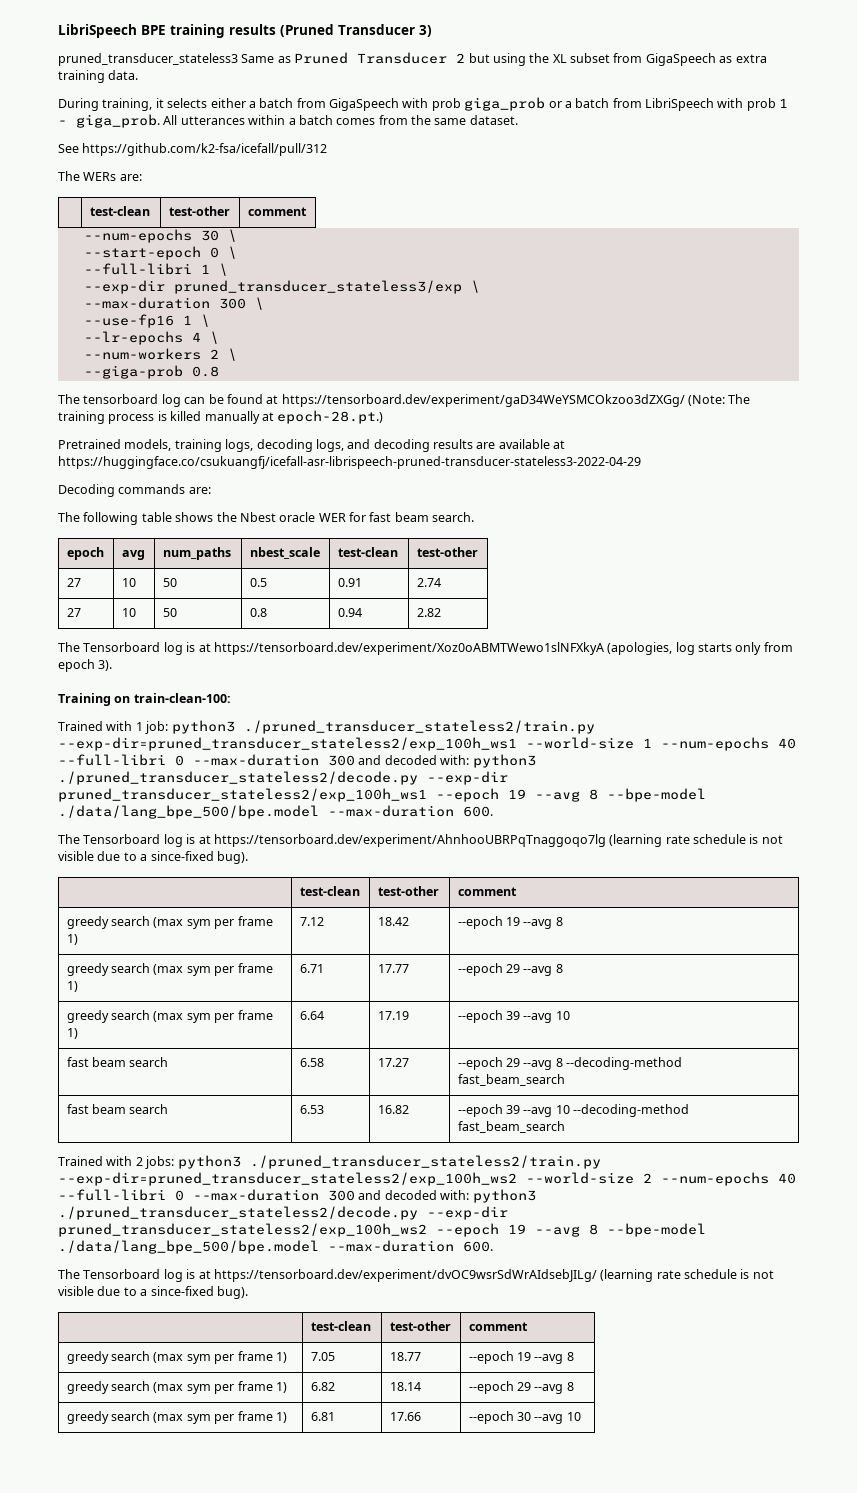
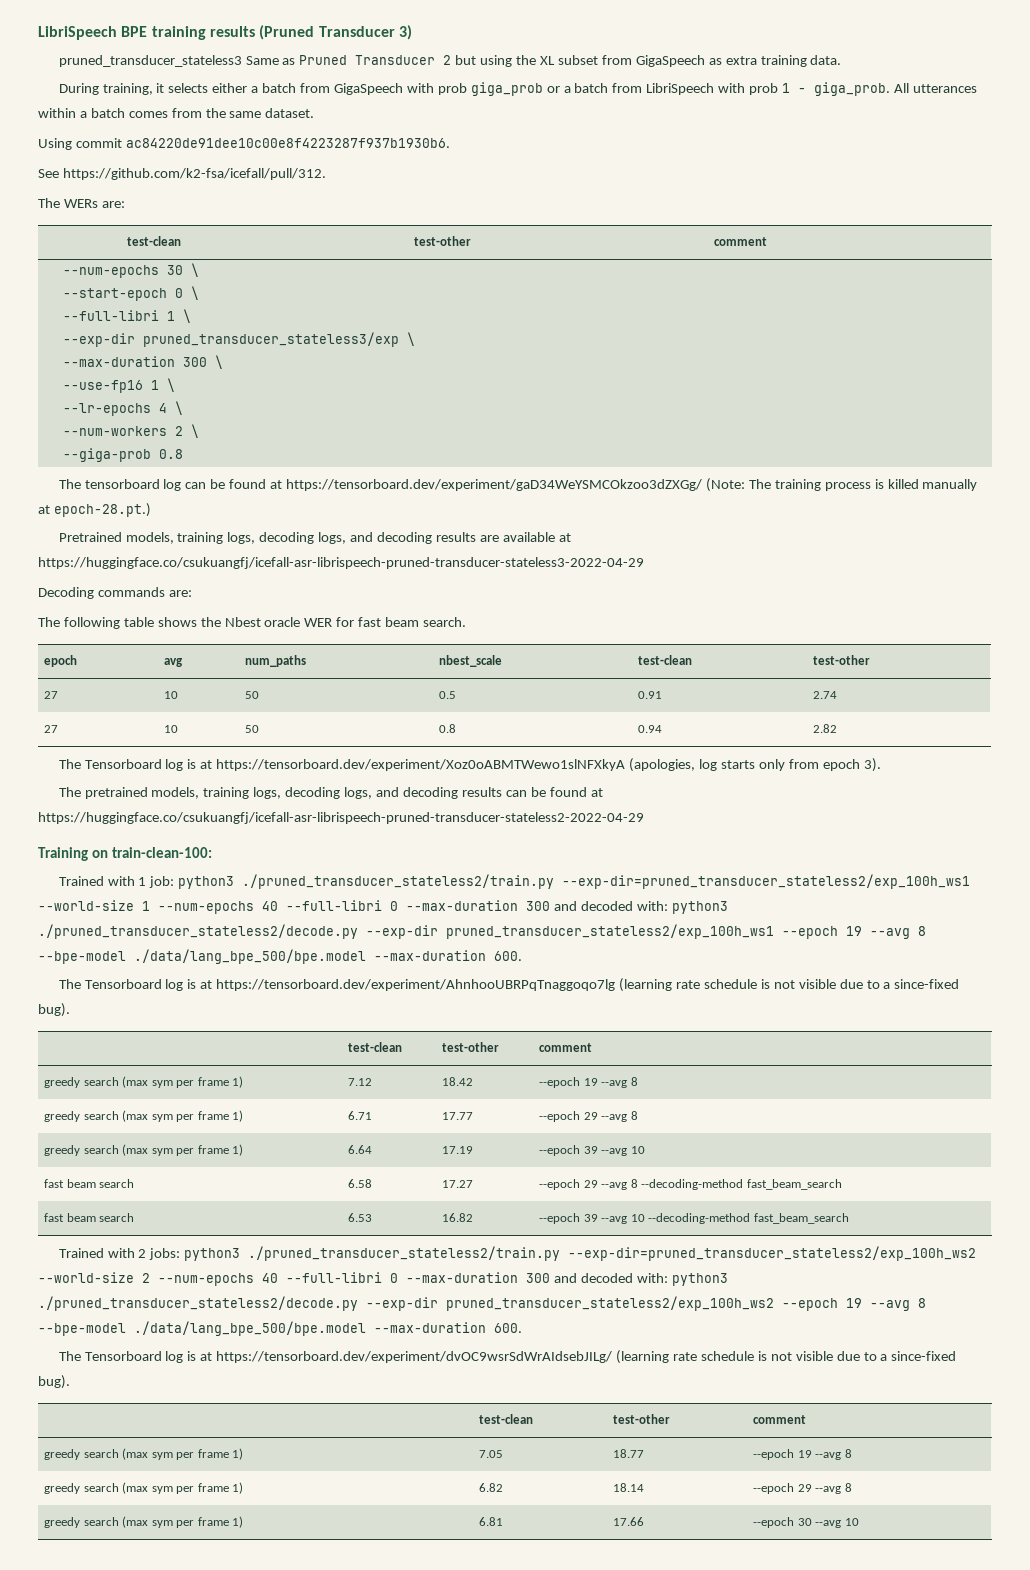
+ Using commit ac84220de91dee10c00e8f4223287f937b1930b6.
- See https://github.com/k2-fsa/icefall/pull/312
+ See https://github.com/k2-fsa/icefall/pull/312.
+ The pretrained models, training logs, decoding logs, and decoding results can be found at https://huggingface.co/csukuangfj/icefall-asr-librispeech-pruned-transducer-stateless2-2022-04-29

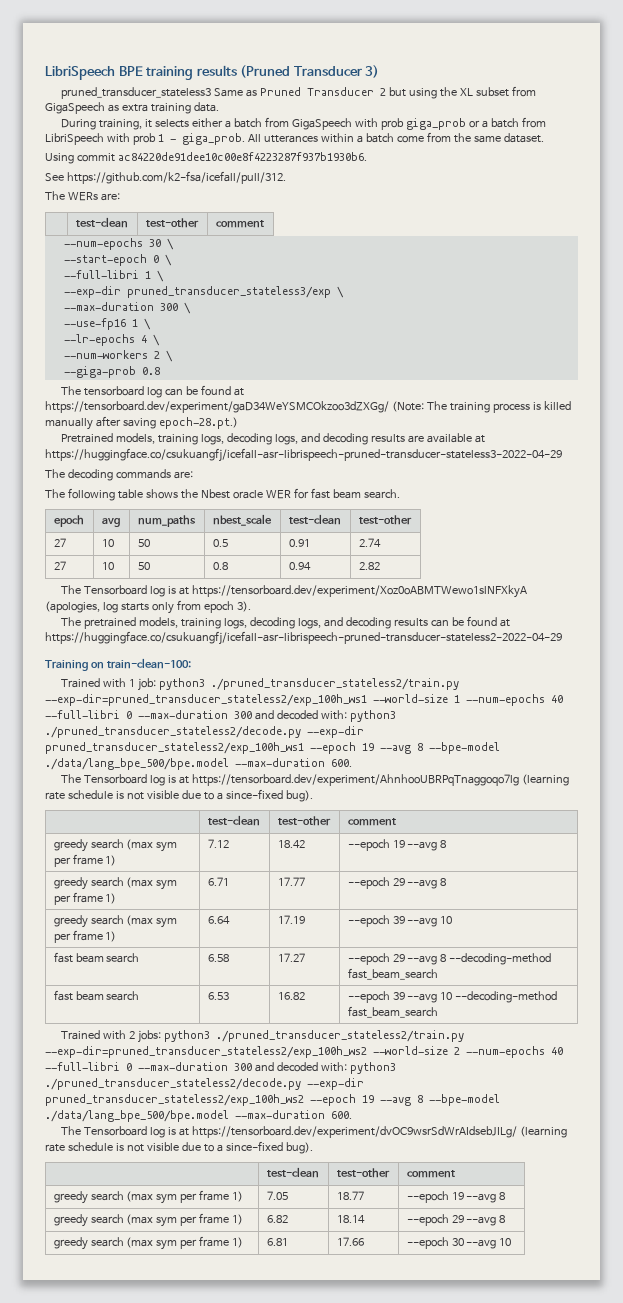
- All utterances within a batch comes from the same dataset.
+ All utterances within a batch come from the same dataset.
- The tensorboard log can be found at https://tensorboard.dev/experiment/gaD34WeYSMCOkzoo3dZXGg/ (Note: The training process is killed manually at epoch-28.pt.)
+ The tensorboard log can be found at https://tensorboard.dev/experiment/gaD34WeYSMCOkzoo3dZXGg/ (Note: The training process is killed manually after saving epoch-28.pt.)
- Decoding commands are:
+ The decoding commands are:

